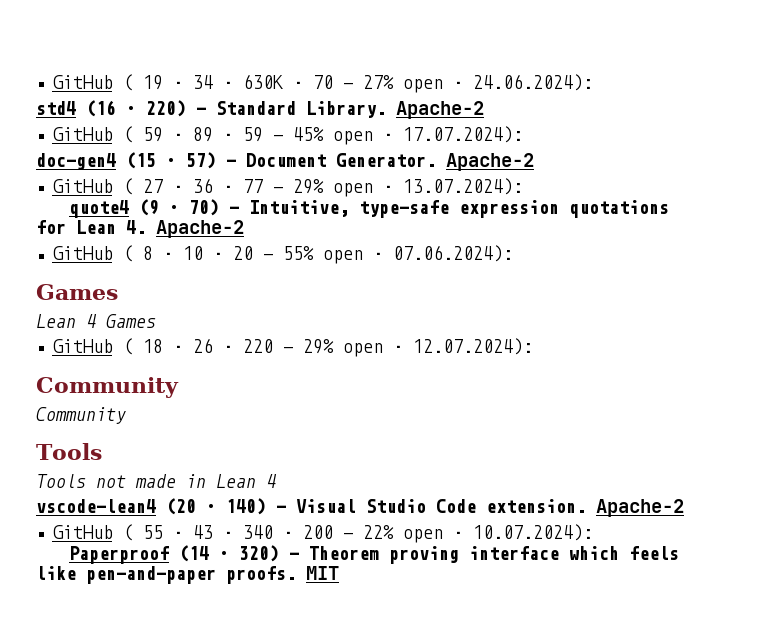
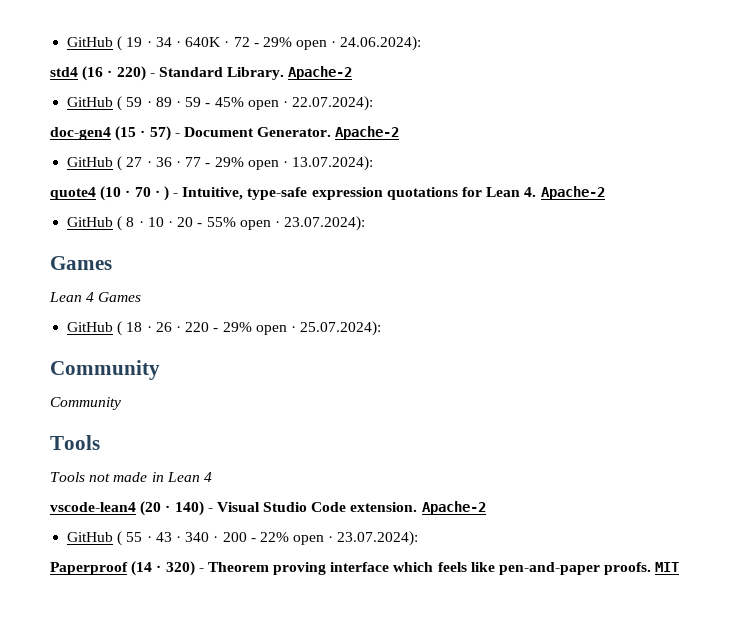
- GitHub ( 19 · 34 · 630K · 70 - 27% open · 24.06.2024):
+ GitHub ( 19 · 34 · 640K · 72 - 29% open · 24.06.2024):
- GitHub ( 59 · 89 · 59 - 45% open · 17.07.2024):
+ GitHub ( 59 · 89 · 59 - 45% open · 22.07.2024):
- quote4 (9 · 70) - Intuitive, type-safe expression quotations for Lean 4. Apache-2
+ quote4 (10 · 70 · ) - Intuitive, type-safe expression quotations for Lean 4. Apache-2
- GitHub ( 8 · 10 · 20 - 55% open · 07.06.2024):
+ GitHub ( 8 · 10 · 20 - 55% open · 23.07.2024):
- GitHub ( 18 · 26 · 220 - 29% open · 12.07.2024):
+ GitHub ( 18 · 26 · 220 - 29% open · 25.07.2024):
- GitHub ( 55 · 43 · 340 · 200 - 22% open · 10.07.2024):
+ GitHub ( 55 · 43 · 340 · 200 - 22% open · 23.07.2024):

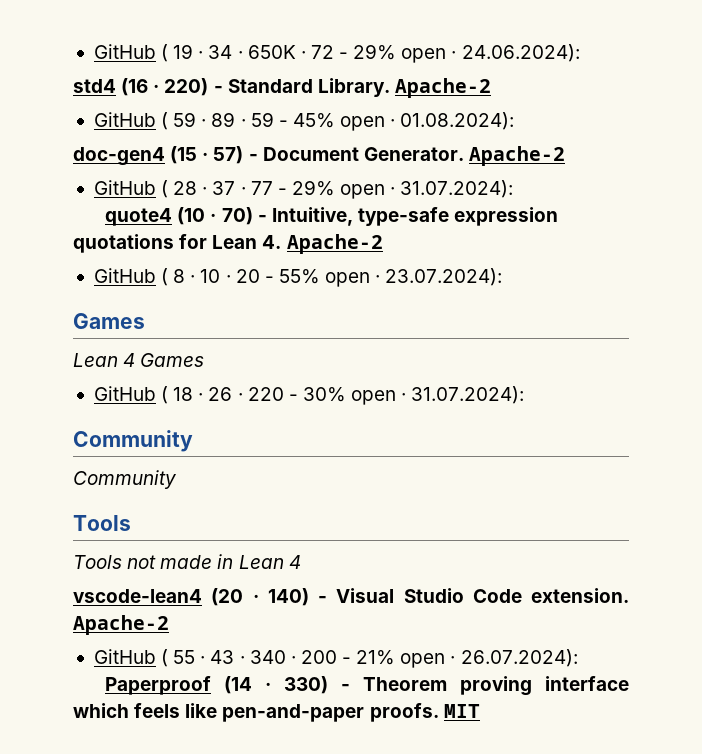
- GitHub ( 19 · 34 · 640K · 72 - 29% open · 24.06.2024):
+ GitHub ( 19 · 34 · 650K · 72 - 29% open · 24.06.2024):
- GitHub ( 59 · 89 · 59 - 45% open · 22.07.2024):
+ GitHub ( 59 · 89 · 59 - 45% open · 01.08.2024):
- GitHub ( 27 · 36 · 77 - 29% open · 13.07.2024):
+ GitHub ( 28 · 37 · 77 - 29% open · 31.07.2024):
- quote4 (10 · 70 · ) - Intuitive, type-safe expression quotations for Lean 4. Apache-2
+ quote4 (10 · 70) - Intuitive, type-safe expression quotations for Lean 4. Apache-2
- GitHub ( 18 · 26 · 220 - 29% open · 25.07.2024):
+ GitHub ( 18 · 26 · 220 - 30% open · 31.07.2024):
- GitHub ( 55 · 43 · 340 · 200 - 22% open · 23.07.2024):
+ GitHub ( 55 · 43 · 340 · 200 - 21% open · 26.07.2024):
- Paperproof (14 · 320) - Theorem proving interface which feels like pen-and-paper proofs.
+ Paperproof (14 · 330) - Theorem proving interface which feels like pen-and-paper proofs.

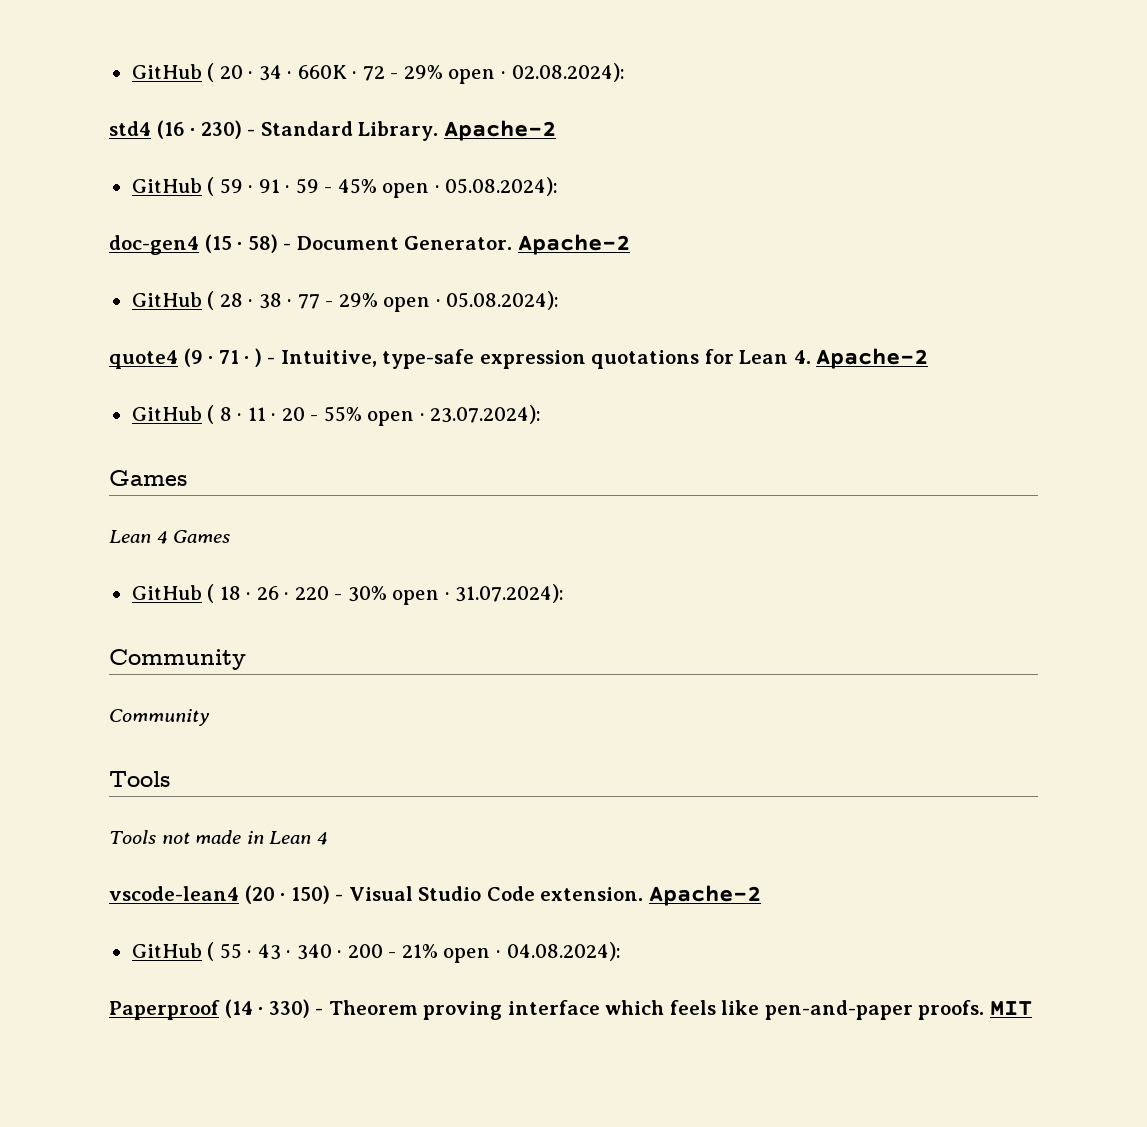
- GitHub ( 19 · 34 · 650K · 72 - 29% open · 24.06.2024):
+ GitHub ( 20 · 34 · 660K · 72 - 29% open · 02.08.2024):
- std4 (16 · 220) - Standard Library.
+ std4 (16 · 230) - Standard Library.
- GitHub ( 59 · 89 · 59 - 45% open · 01.08.2024):
+ GitHub ( 59 · 91 · 59 - 45% open · 05.08.2024):
- doc-gen4 (15 · 57) - Document Generator.
+ doc-gen4 (15 · 58) - Document Generator.
- GitHub ( 28 · 37 · 77 - 29% open · 31.07.2024):
+ GitHub ( 28 · 38 · 77 - 29% open · 05.08.2024):
- quote4 (10 · 70) - Intuitive, type-safe expression quotations for Lean 4. Apache-2
+ quote4 (9 · 71 · ) - Intuitive, type-safe expression quotations for Lean 4. Apache-2
- GitHub ( 8 · 10 · 20 - 55% open · 23.07.2024):
+ GitHub ( 8 · 11 · 20 - 55% open · 23.07.2024):
- vscode-lean4 (20 · 140) - Visual Studio Code extension.
+ vscode-lean4 (20 · 150) - Visual Studio Code extension.
- GitHub ( 55 · 43 · 340 · 200 - 21% open · 26.07.2024):
+ GitHub ( 55 · 43 · 340 · 200 - 21% open · 04.08.2024):

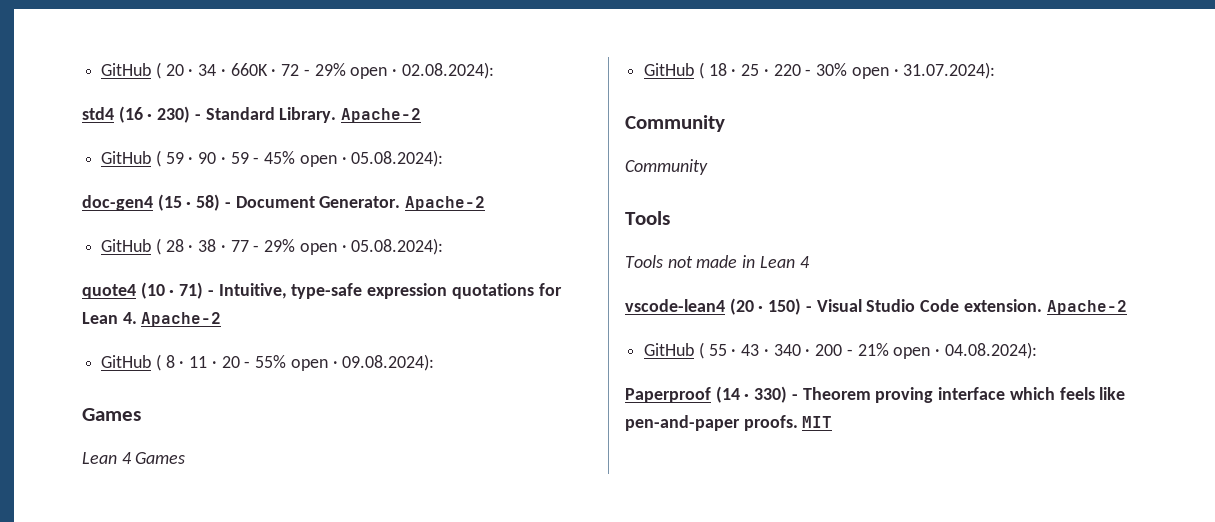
- GitHub ( 59 · 91 · 59 - 45% open · 05.08.2024):
+ GitHub ( 59 · 90 · 59 - 45% open · 05.08.2024):
- quote4 (9 · 71 · ) - Intuitive, type-safe expression quotations for Lean 4. Apache-2
+ quote4 (10 · 71) - Intuitive, type-safe expression quotations for Lean 4. Apache-2
- GitHub ( 8 · 11 · 20 - 55% open · 23.07.2024):
+ GitHub ( 8 · 11 · 20 - 55% open · 09.08.2024):
- GitHub ( 18 · 26 · 220 - 30% open · 31.07.2024):
+ GitHub ( 18 · 25 · 220 - 30% open · 31.07.2024):

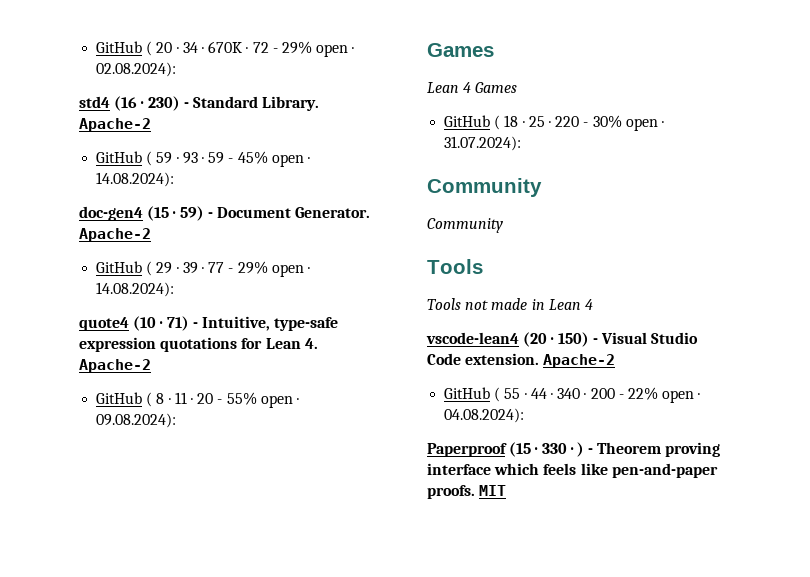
- GitHub ( 20 · 34 · 660K · 72 - 29% open · 02.08.2024):
+ GitHub ( 20 · 34 · 670K · 72 - 29% open · 02.08.2024):
- GitHub ( 59 · 90 · 59 - 45% open · 05.08.2024):
+ GitHub ( 59 · 93 · 59 - 45% open · 14.08.2024):
- doc-gen4 (15 · 58) - Document Generator.
+ doc-gen4 (15 · 59) - Document Generator.
- GitHub ( 28 · 38 · 77 - 29% open · 05.08.2024):
+ GitHub ( 29 · 39 · 77 - 29% open · 14.08.2024):
- GitHub ( 55 · 43 · 340 · 200 - 21% open · 04.08.2024):
+ GitHub ( 55 · 44 · 340 · 200 - 22% open · 04.08.2024):
- Paperproof (14 · 330) - Theorem proving interface which feels like pen-and-paper proofs.
+ Paperproof (15 · 330 · ) - Theorem proving interface which feels like pen-and-paper proofs.

